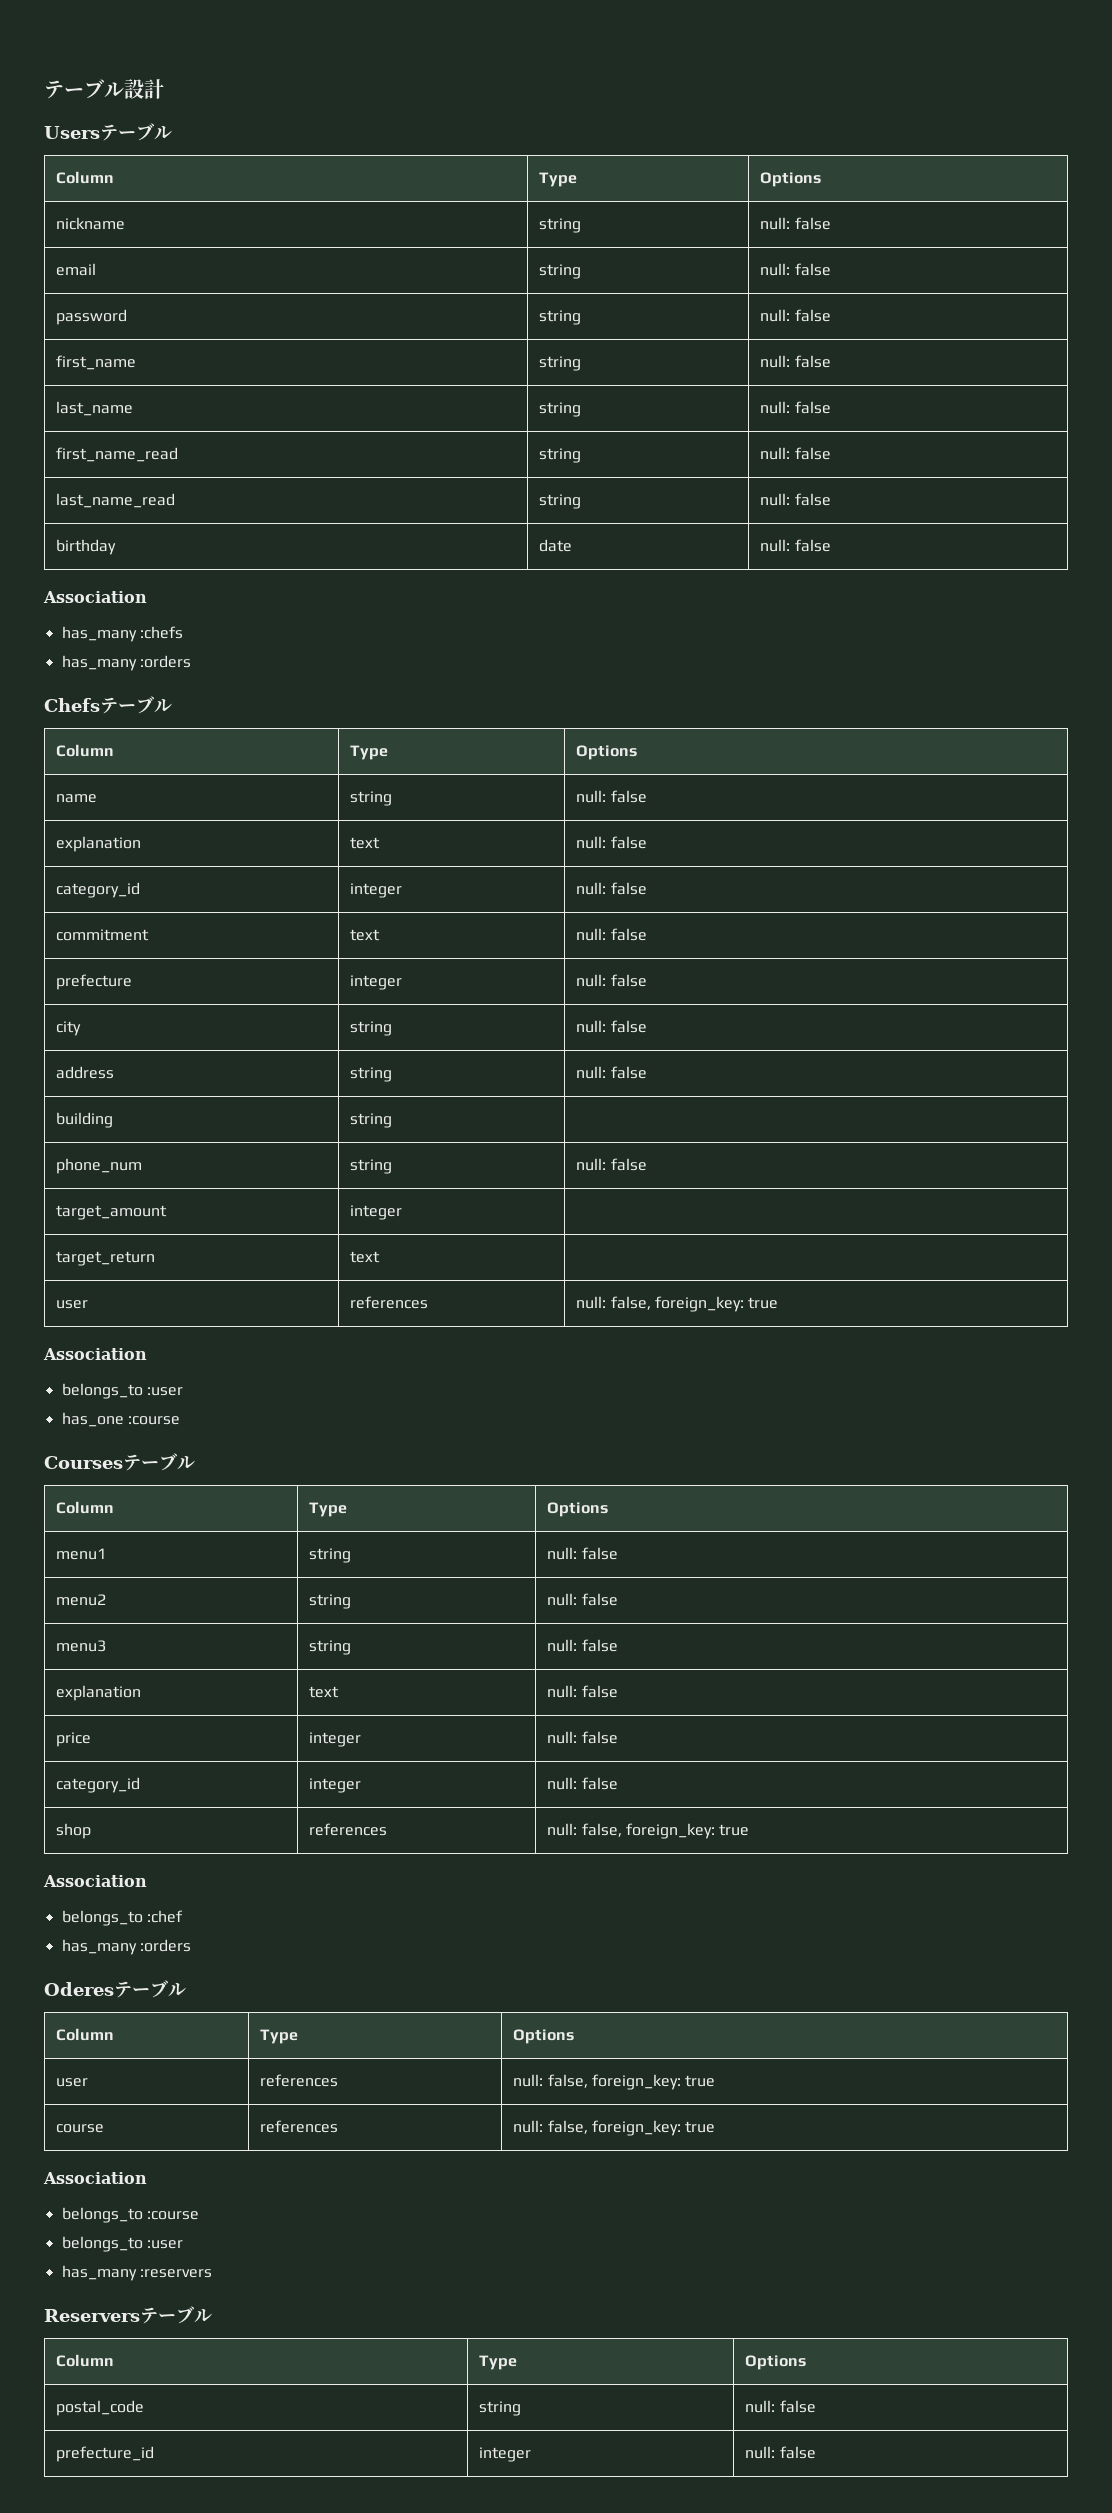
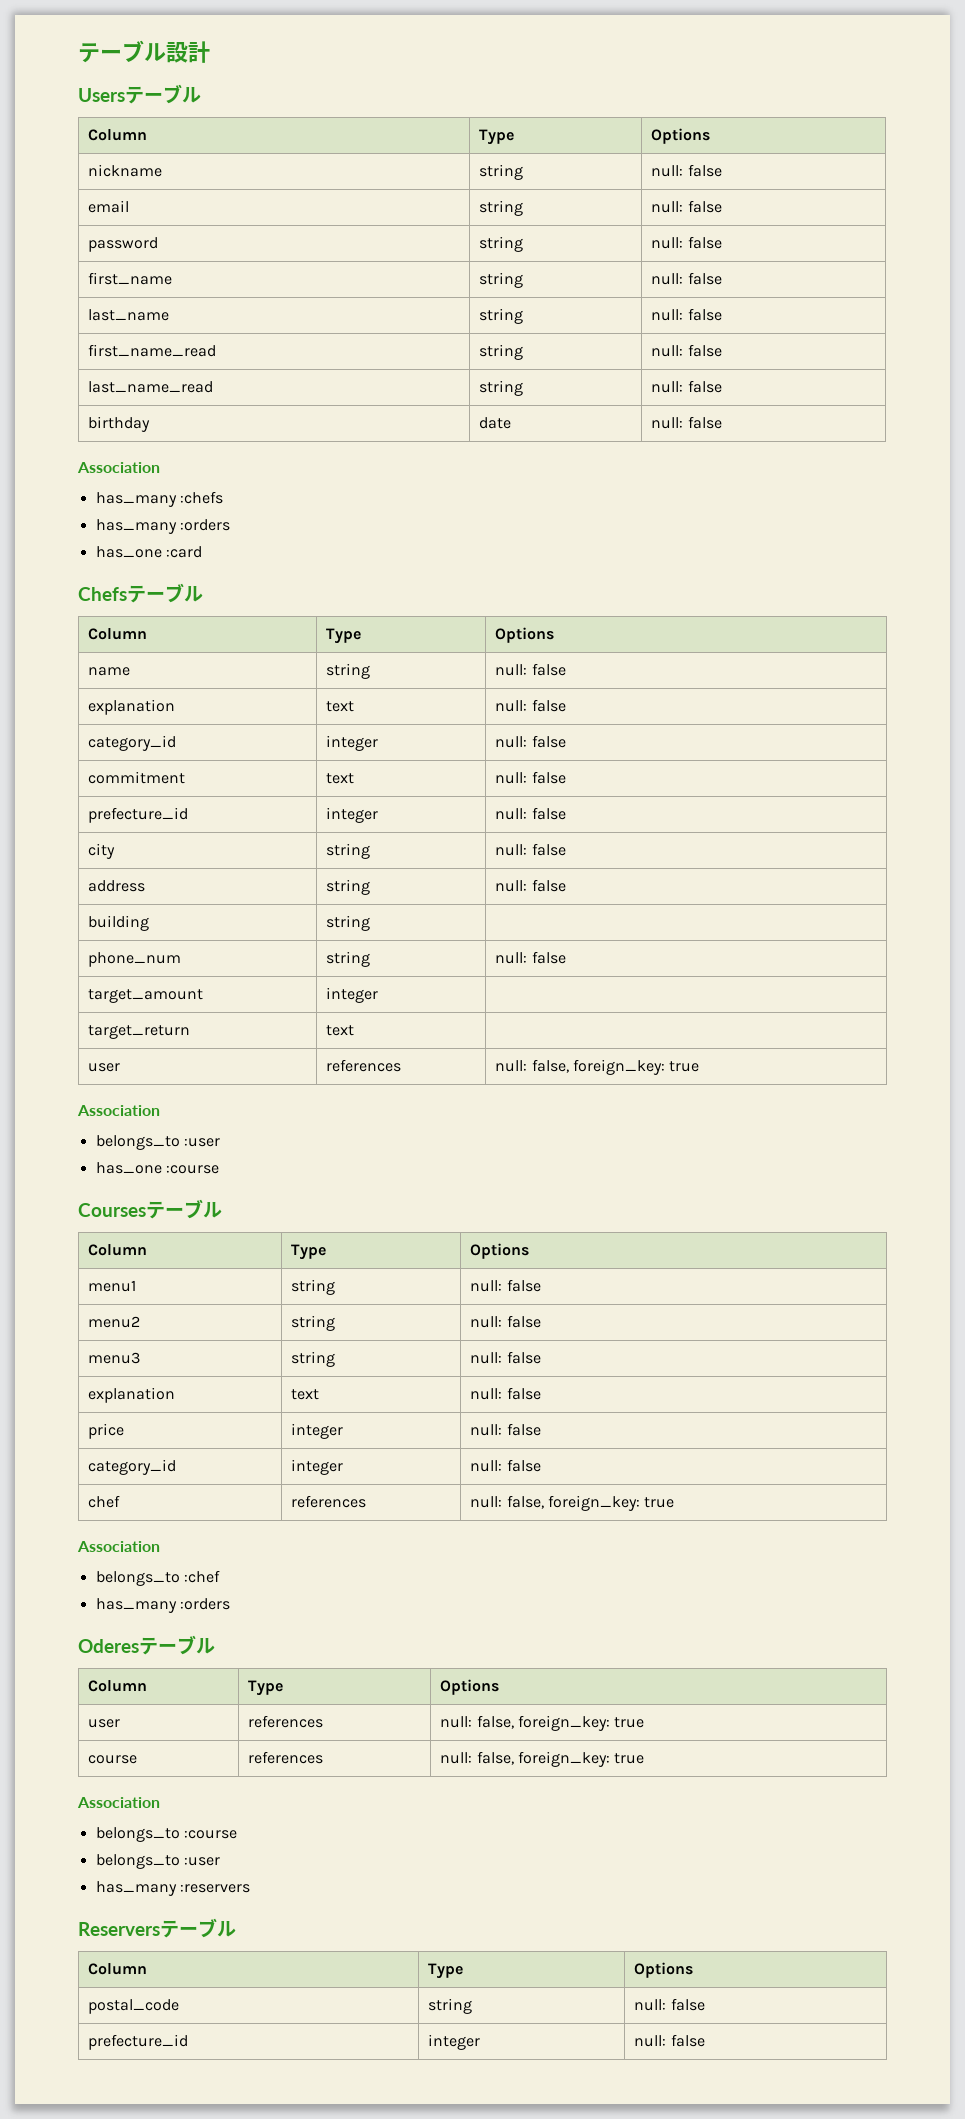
+ has_one :card
  commitment | text | null: false
- prefecture | integer | null: false
+ prefecture_id | integer | null: false
- shop | references | null: false, foreign_key: true
+ chef | references | null: false, foreign_key: true

